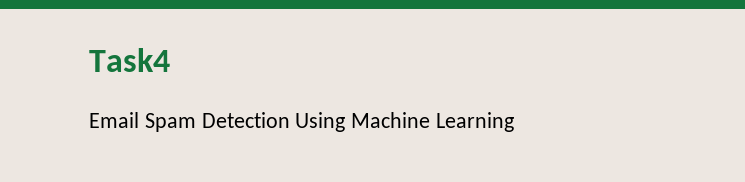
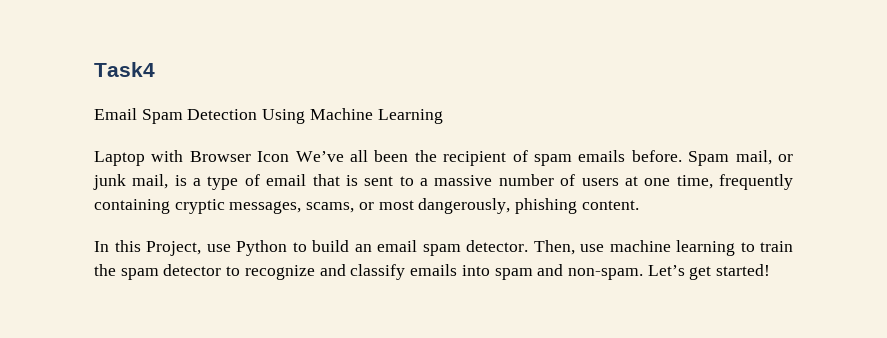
+ Laptop with Browser Icon We’ve all been the recipient of spam emails before. Spam mail, or junk mail, is a type of email that is sent to a massive number of users at one time, frequently containing cryptic messages, scams, or most dangerously, phishing content.
+ In this Project, use Python to build an email spam detector. Then, use machine learning to train the spam detector to recognize and classify emails into spam and non-spam. Let’s get started!

